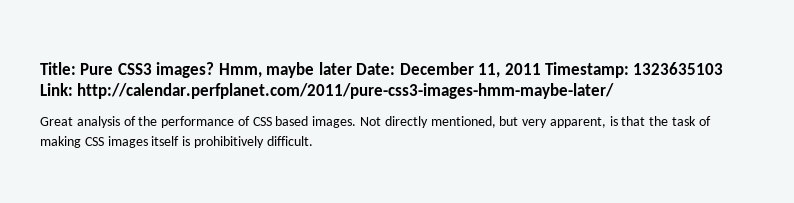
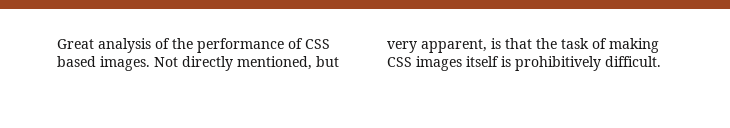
- Title: Pure CSS3 images? Hmm, maybe later Date: December 11, 2011 Timestamp: 1323635103 Link: http://calendar.perfplanet.com/2011/pure-css3-images-hmm-maybe-later/

